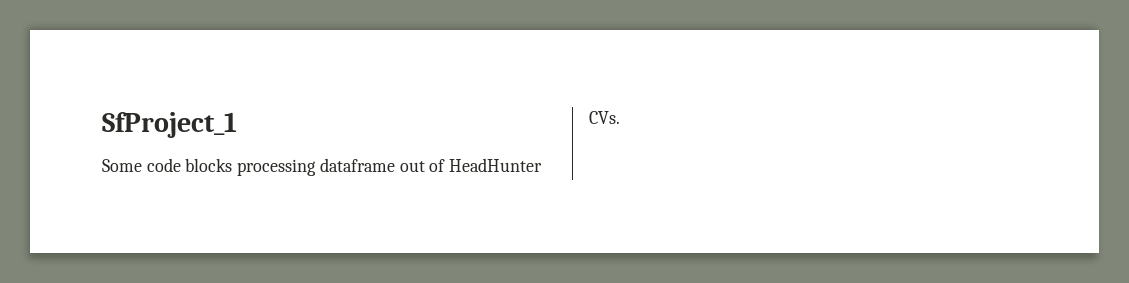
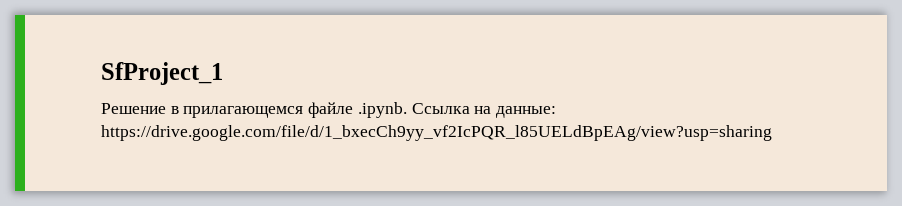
- Some code blocks processing dataframe out of HeadHunter CVs.
+ Решение в прилагающемся файле .ipynb. Cсылка на данные: https://drive.google.com/file/d/1_bxecCh9yy_vf2IcPQR_l85UELdBpEAg/view?usp=sharing

